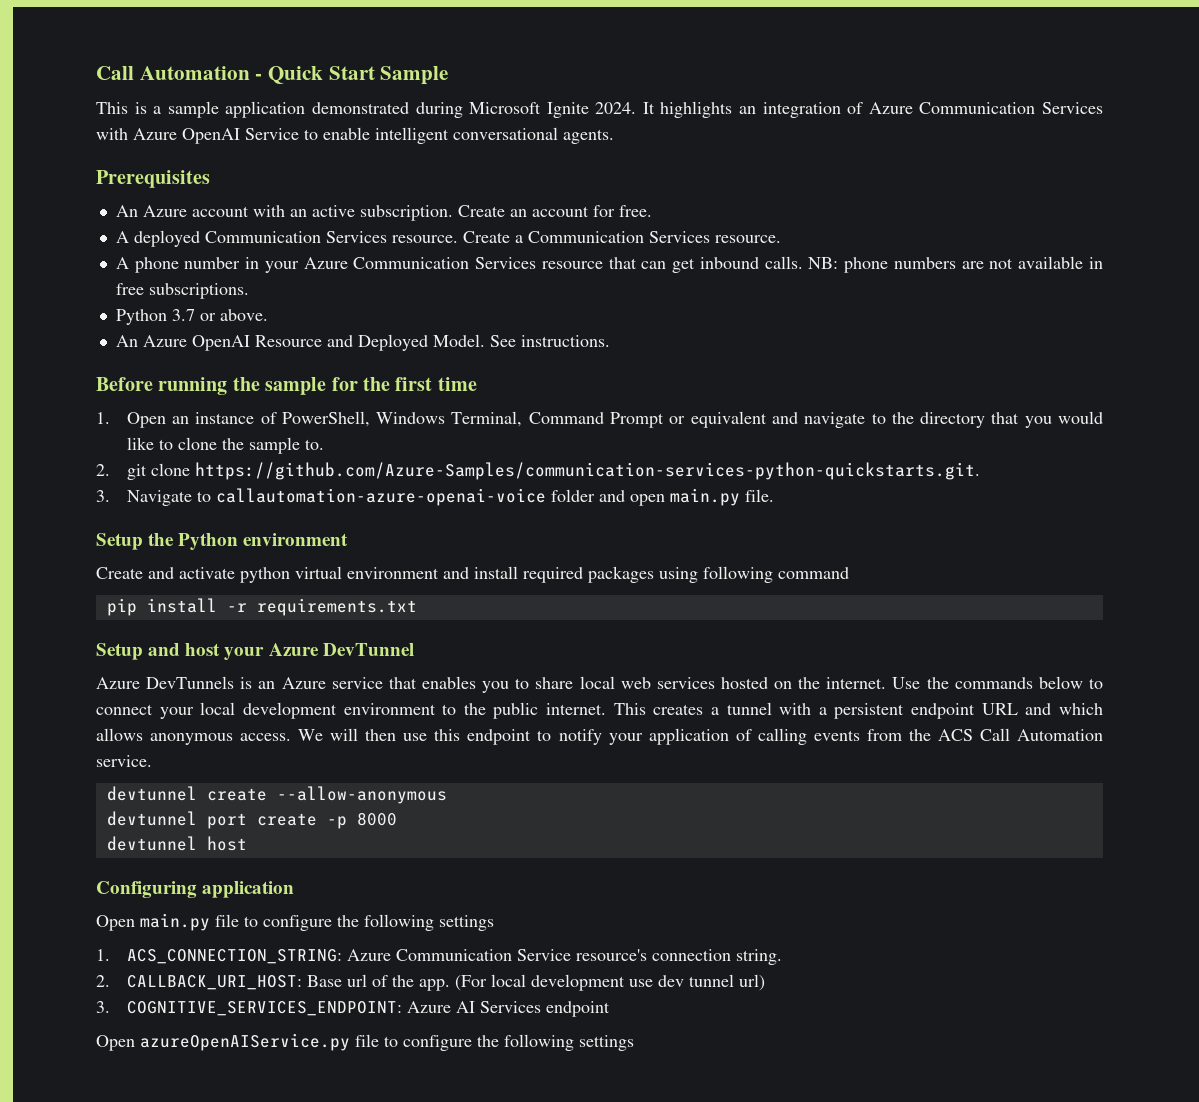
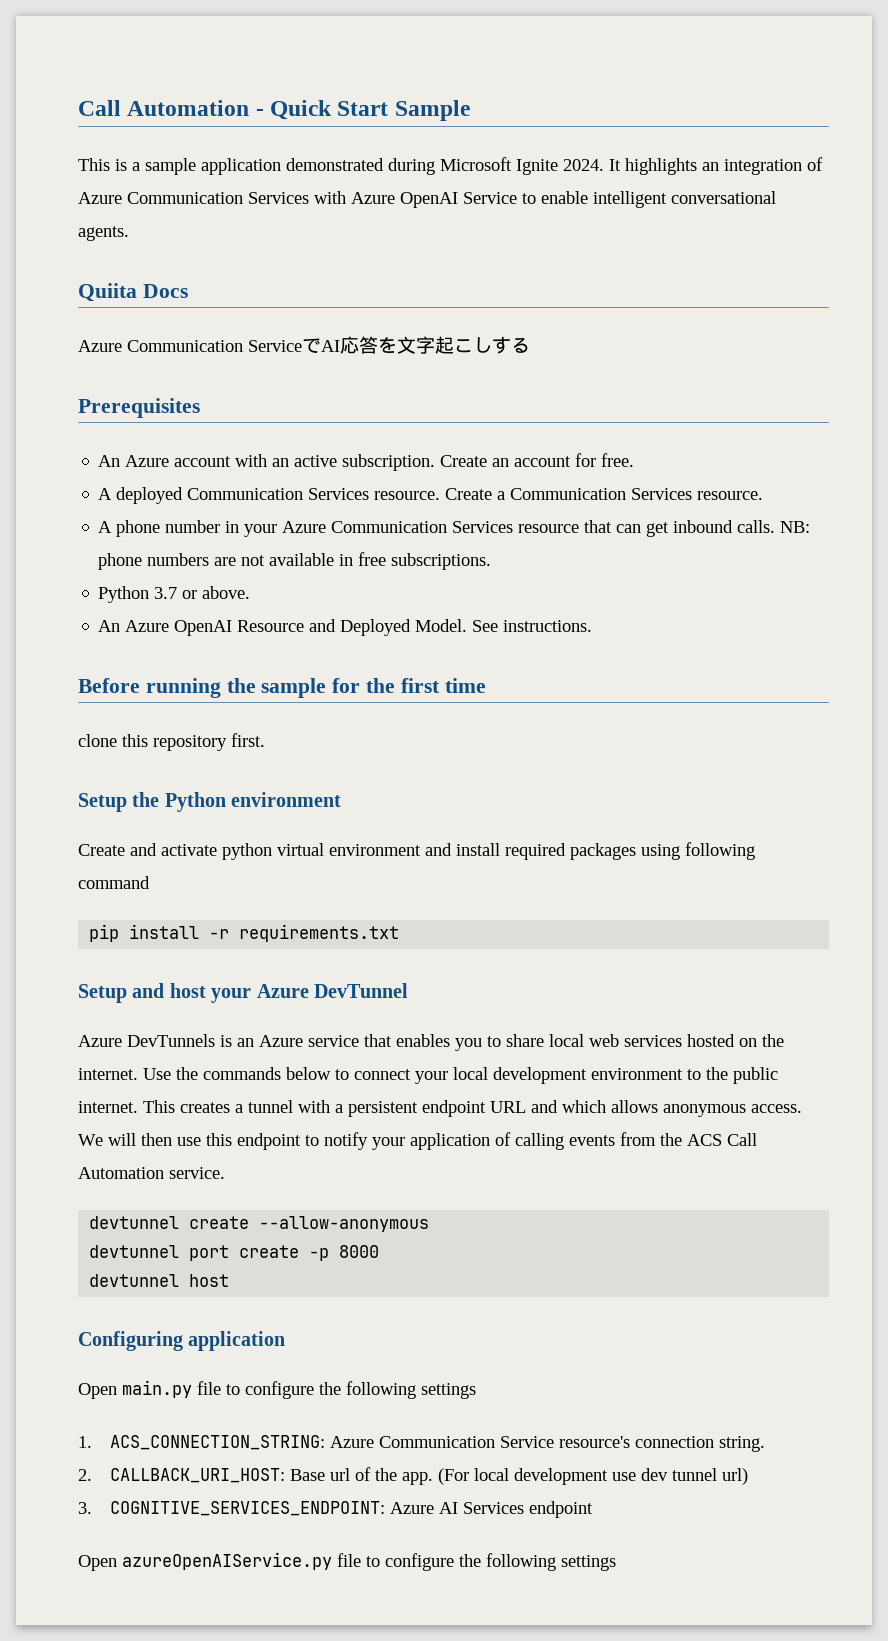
+ Quiita Docs
+ Azure Communication ServiceでAI応答を文字起こしする
- 1. Open an instance of PowerShell, Windows Terminal, Command Prompt or equivalent and navigate to the directory that you would like to clone the sample to.
- 2. git clone https://github.com/Azure-Samples/communication-services-python-quickstarts.git.
- 3. Navigate to callautomation-azure-openai-voice folder and open main.py file.
+ clone this repository first.

